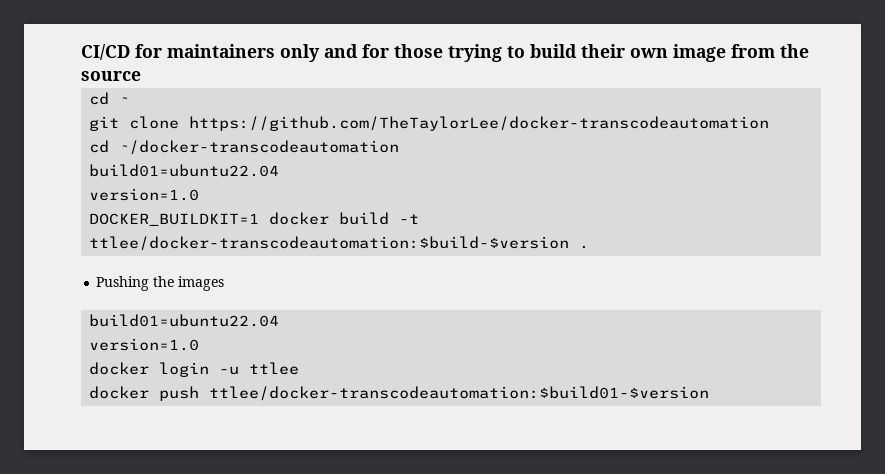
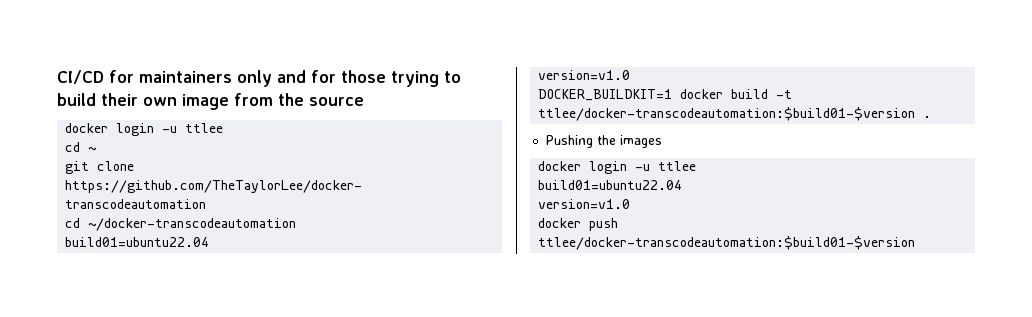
  CI/CD for maintainers only and for those trying to build their own image from the source
+ docker login -u ttlee
  cd ~/docker-transcodeautomation
  build01=ubuntu22.04
- version=1.0
+ version=v1.0
- DOCKER_BUILDKIT=1 docker build -t ttlee/docker-transcodeautomation:$build-$version .
+ DOCKER_BUILDKIT=1 docker build -t ttlee/docker-transcodeautomation:$build01-$version .
  Pushing the images
+ docker login -u ttlee
  build01=ubuntu22.04
- version=1.0
- docker login -u ttlee
+ version=v1.0

